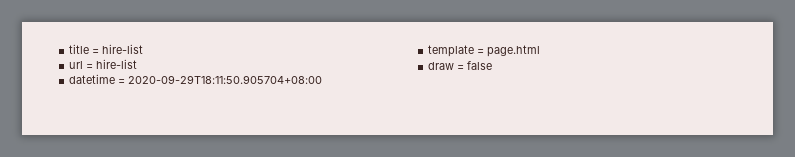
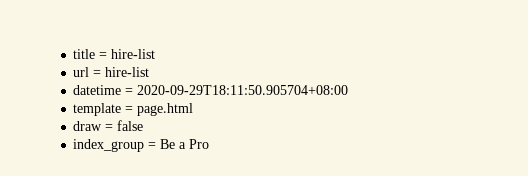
+ index_group = Be a Pro

